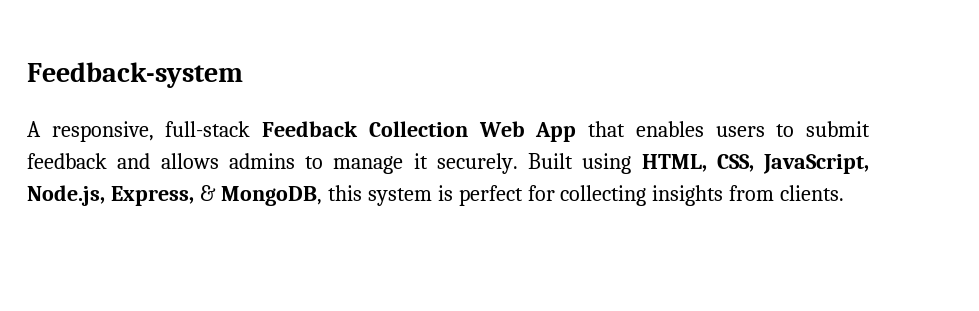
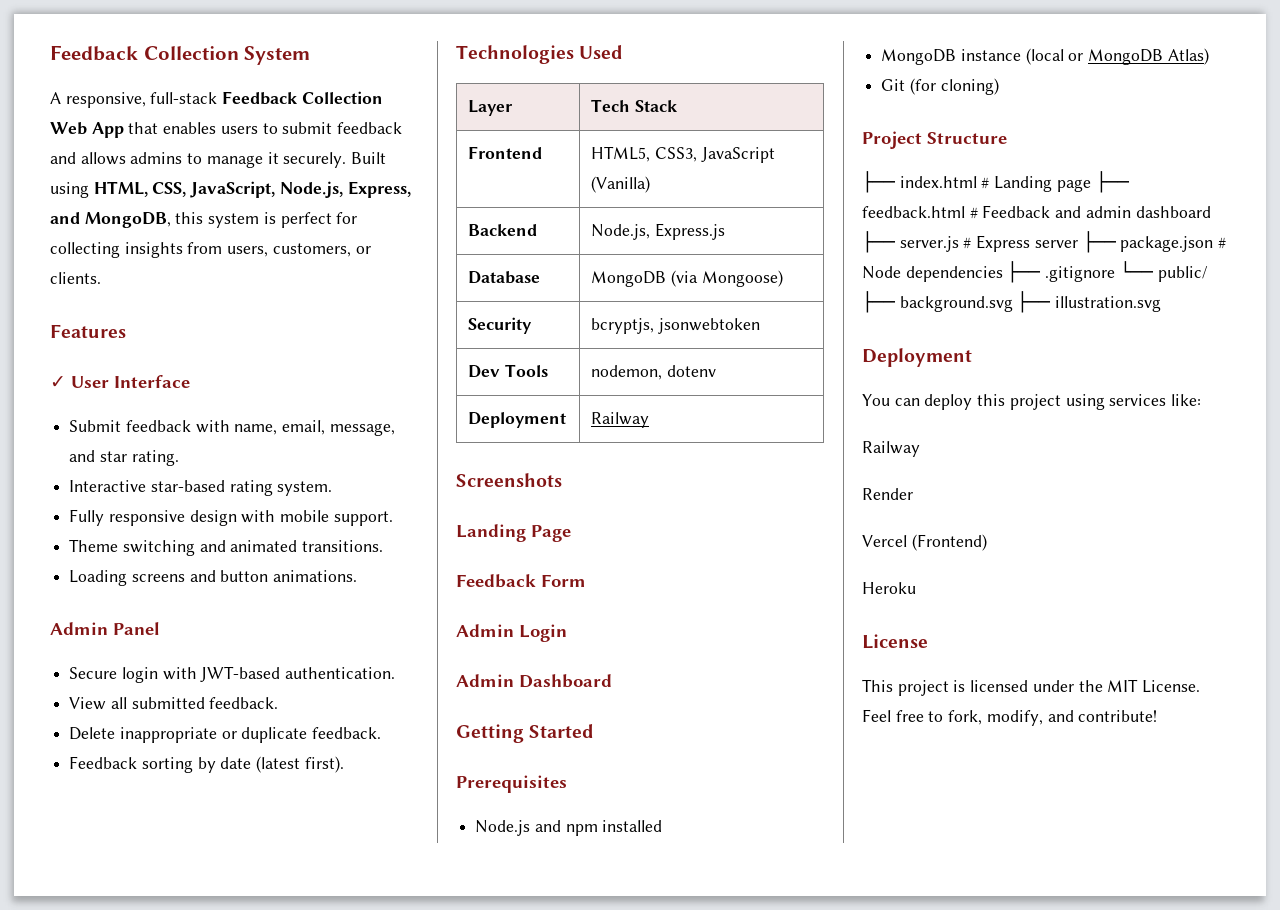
- Feedback-system
+ Feedback Collection System
- Built using HTML, CSS, JavaScript, Node.js, Express, & MongoDB, this system is perfect for collecting insights from clients.
+ Built using HTML, CSS, JavaScript, Node.js, Express, and MongoDB, this system is perfect for collecting insights from users, customers, or clients.
+ Features
+ ✓ User Interface
+ Submit feedback with name, email, message, and star rating.
+ Interactive star-based rating system.
+ Fully responsive design with mobile support.
+ Theme switching and animated transitions.
+ Loading screens and button animations.
+ Admin Panel
+ Secure login with JWT-based authentication.
+ View all submitted feedback.
+ Delete inappropriate or duplicate feedback.
+ Feedback sorting by date (latest first).
+ Technologies Used
+ Layer | Tech Stack
+ Frontend | HTML5, CSS3, JavaScript (Vanilla)
+ Backend | Node.js, Express.js
+ Database | MongoDB (via Mongoose)
+ Security | bcryptjs, jsonwebtoken
+ Dev Tools | nodemon, dotenv
+ Deployment | Railway
+ Screenshots
+ Landing Page
+ Feedback Form
+ Admin Login
+ Admin Dashboard
+ Getting Started
+ Prerequisites
+ Node.js and npm installed
+ MongoDB instance (local or MongoDB Atlas)
+ Git (for cloning)
+ Project Structure
+ ├── index.html # Landing page ├── feedback.html # Feedback and admin dashboard ├── server.js # Express server ├── package.json # Node dependencies ├── .gitignore └── public/ ├── background.svg ├── illustration.svg
+ Deployment
+ You can deploy this project using services like:
+ Railway
+ Render
+ Vercel (Frontend)
+ Heroku
+ License
+ This project is licensed under the MIT License. Feel free to fork, modify, and contribute!

